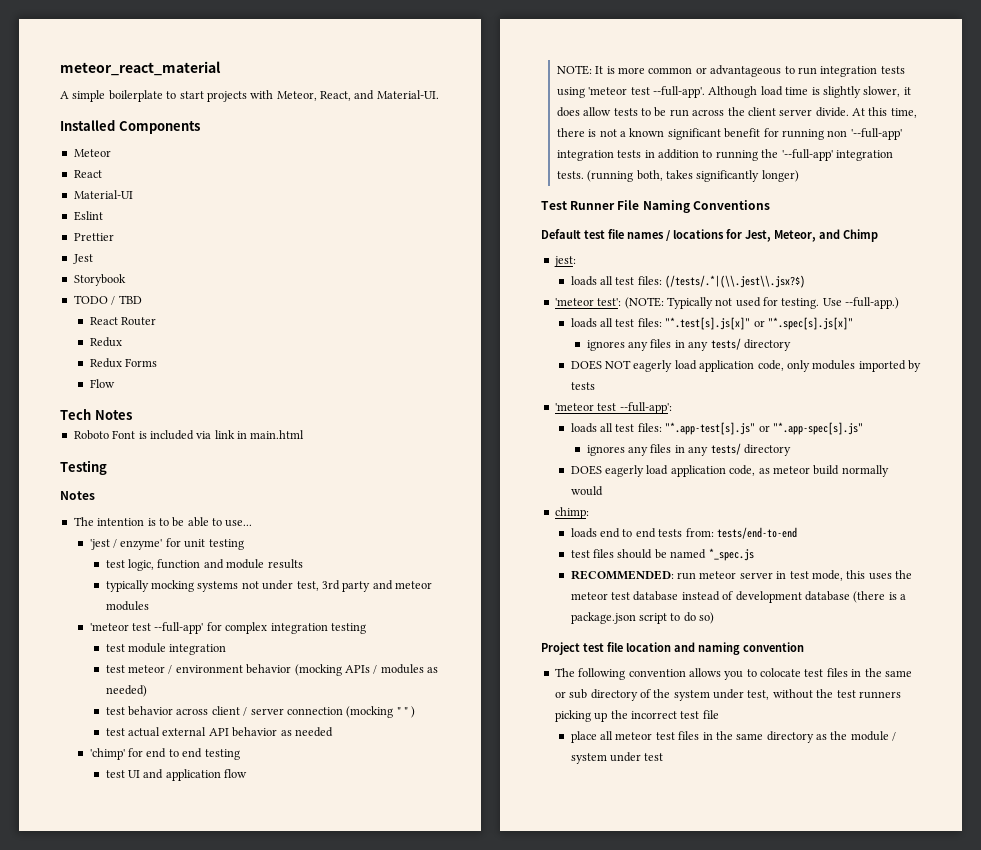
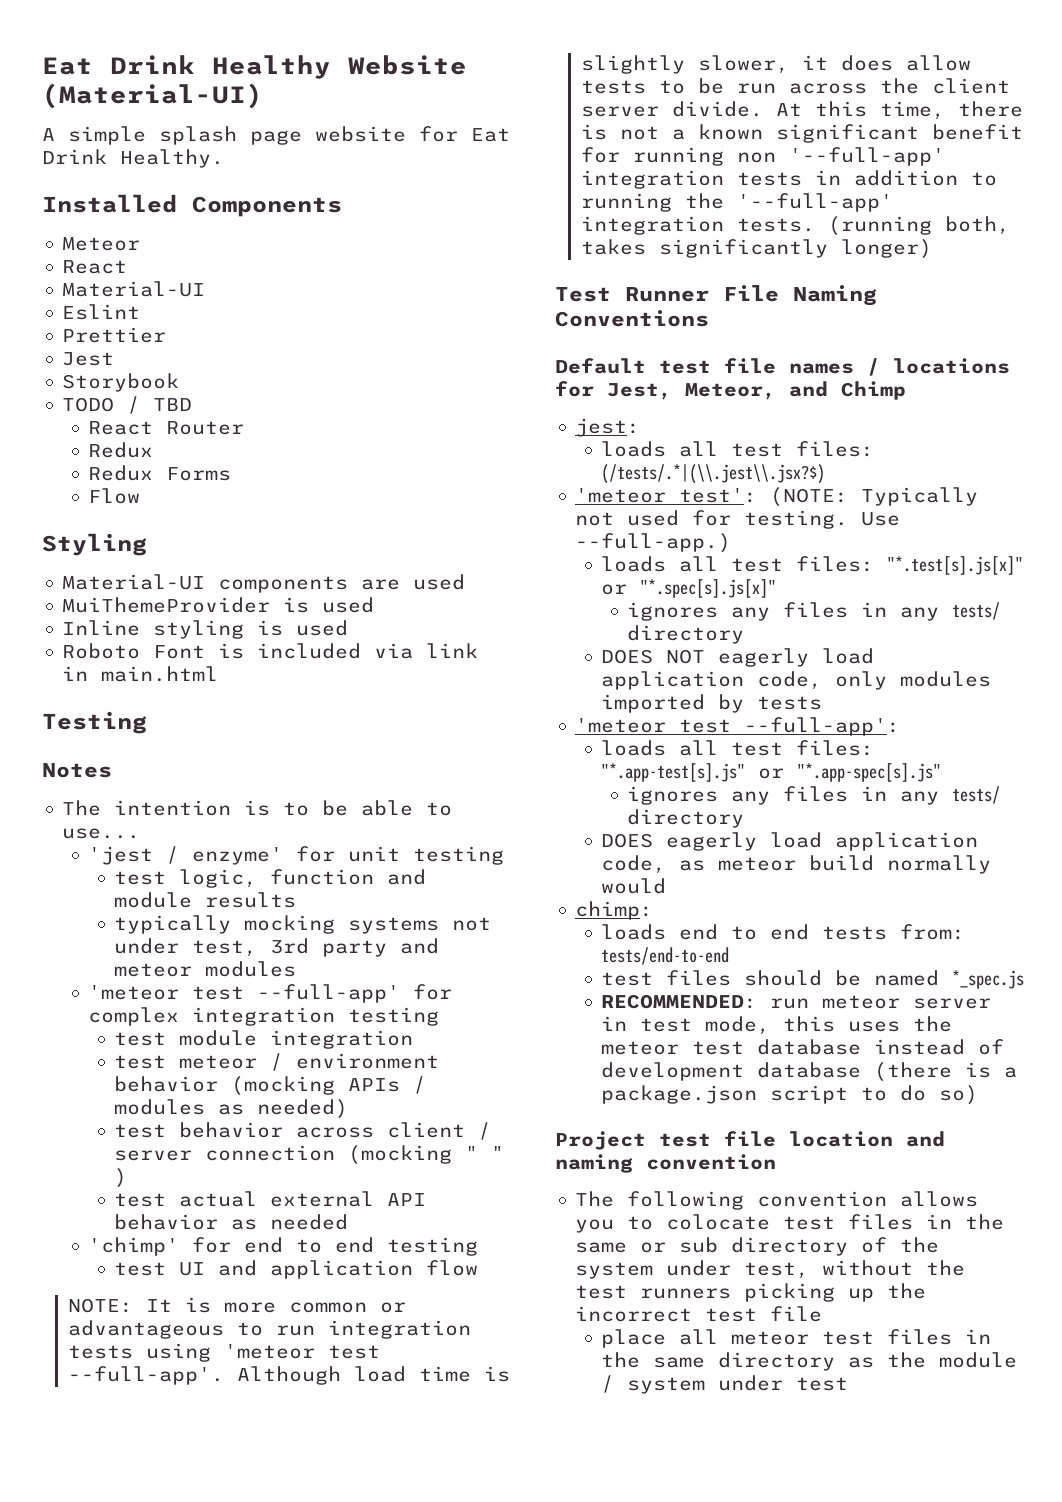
- meteor_react_material
- A simple boilerplate to start projects with Meteor, React, and Material-UI.
+ Eat Drink Healthy Website (Material-UI)
+ A simple splash page website for Eat Drink Healthy.
- Tech Notes
+ Styling
+ Material-UI components are used
+ MuiThemeProvider is used
+ Inline styling is used

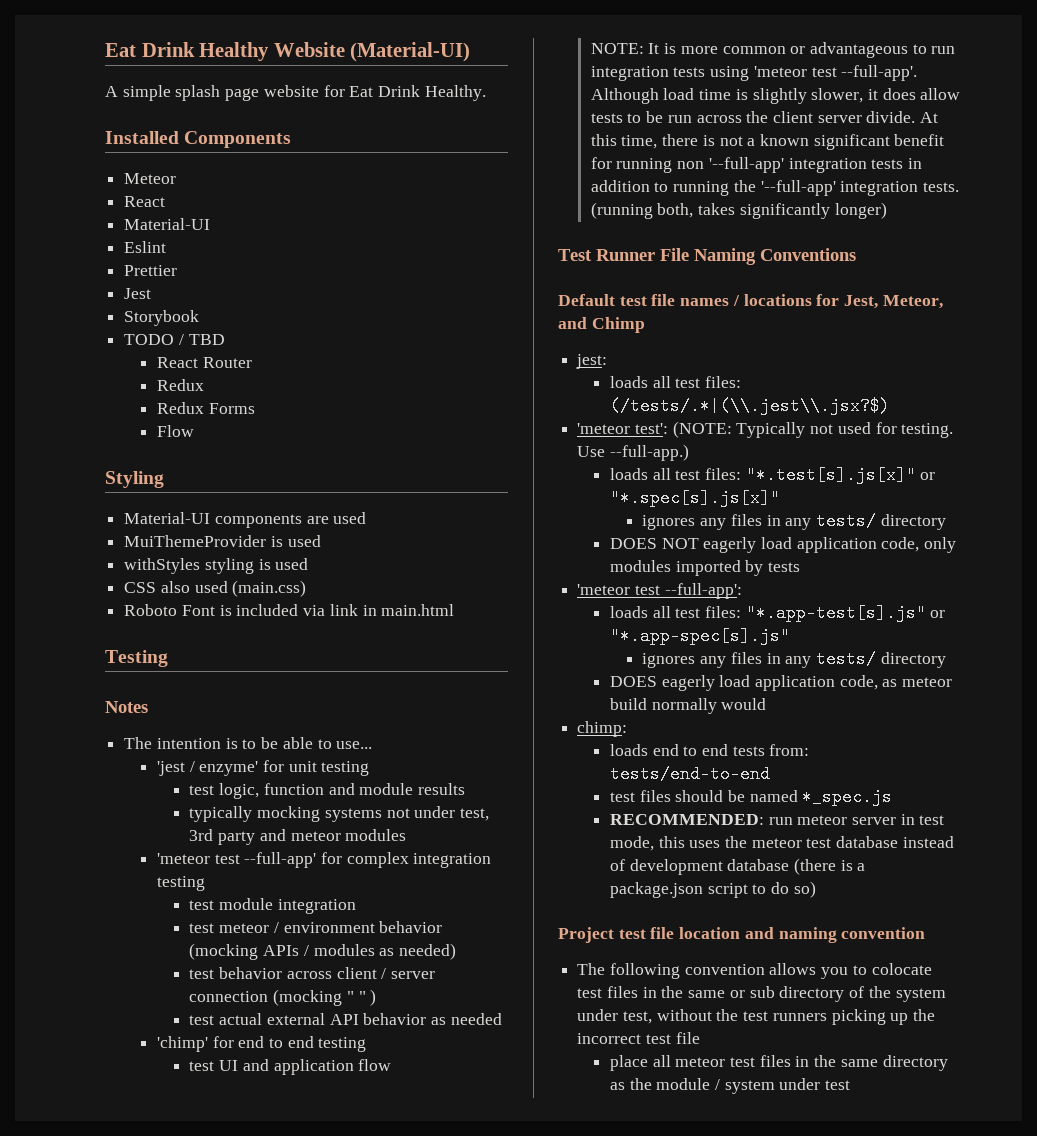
- Inline styling is used
+ withStyles styling is used
+ CSS also used (main.css)

